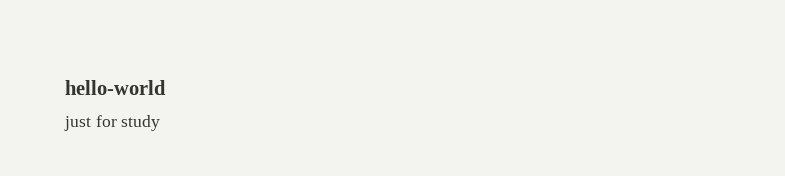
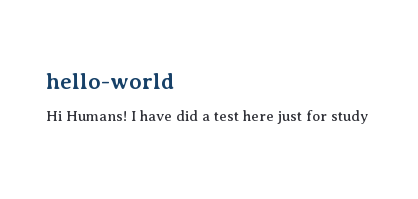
- just for study
+ Hi Humans! I have did a test here just for study

